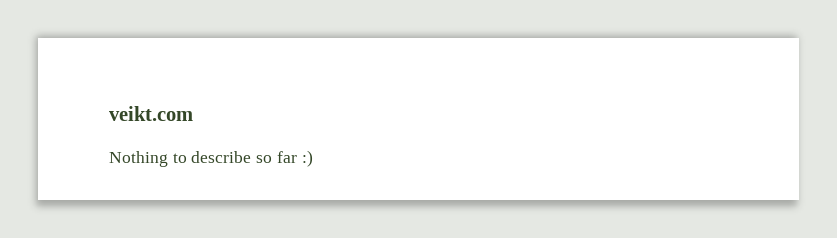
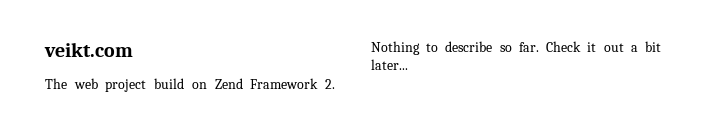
- Nothing to describe so far :)
+ The web project build on Zend Framework 2. Nothing to describe so far. Check it out a bit later...

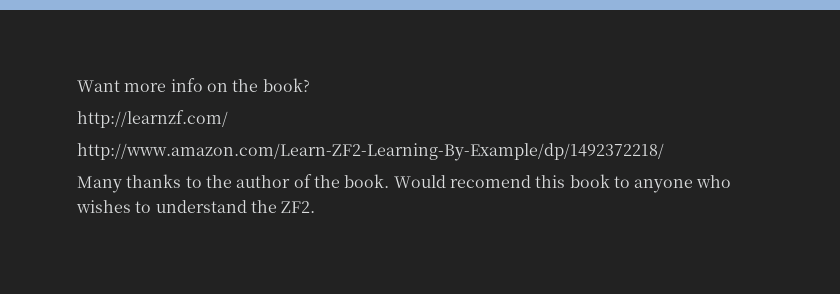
- veikt.com
- The web project build on Zend Framework 2. Nothing to describe so far. Check it out a bit later...
+ Want more info on the book?
+ http://learnzf.com/
+ http://www.amazon.com/Learn-ZF2-Learning-By-Example/dp/1492372218/
+ Many thanks to the author of the book. Would recomend this book to anyone who wishes to understand the ZF2.

